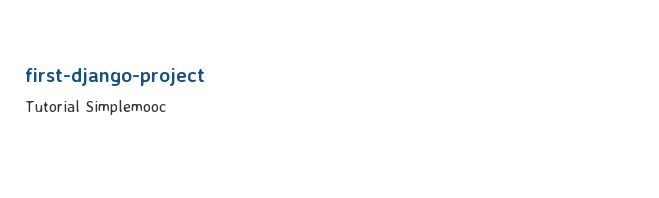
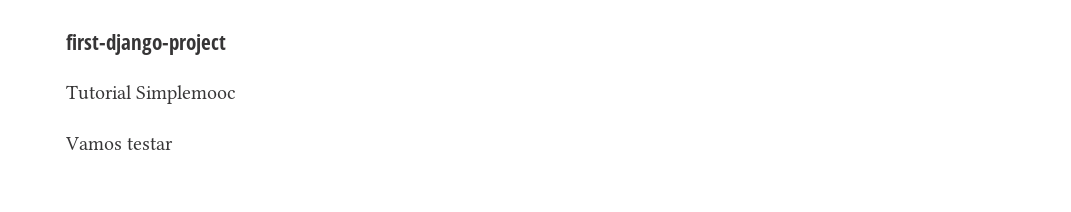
+ Vamos testar

